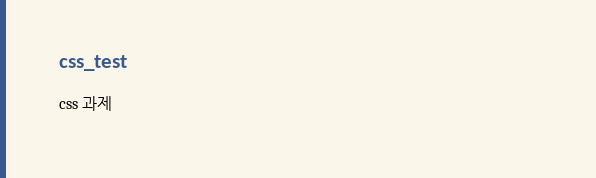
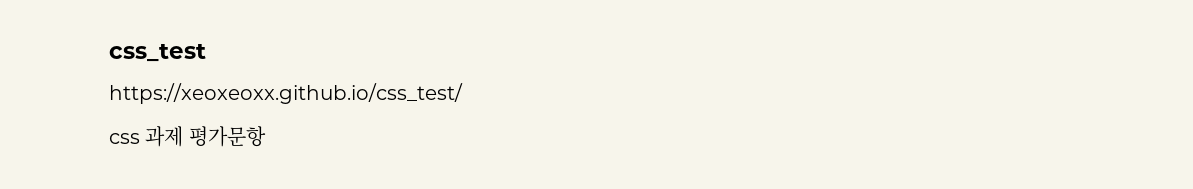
+ https://xeoxeoxx.github.io/css_test/
- css 과제
+ css 과제 평가문항

